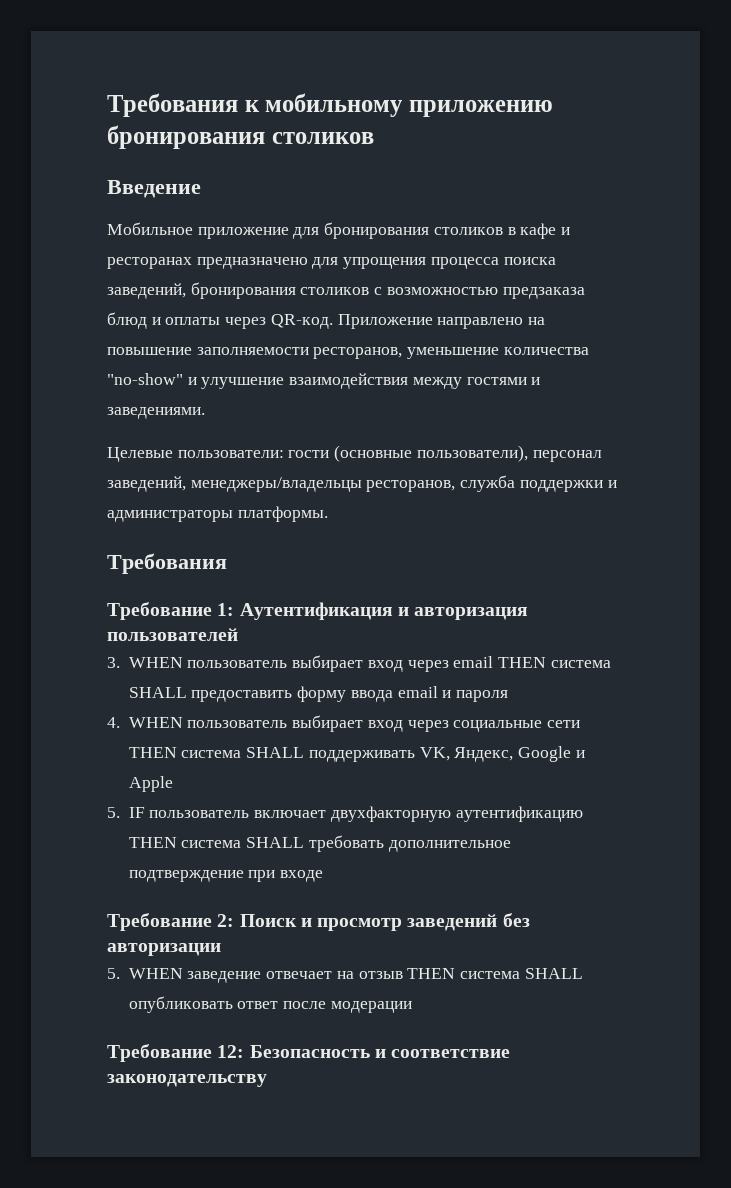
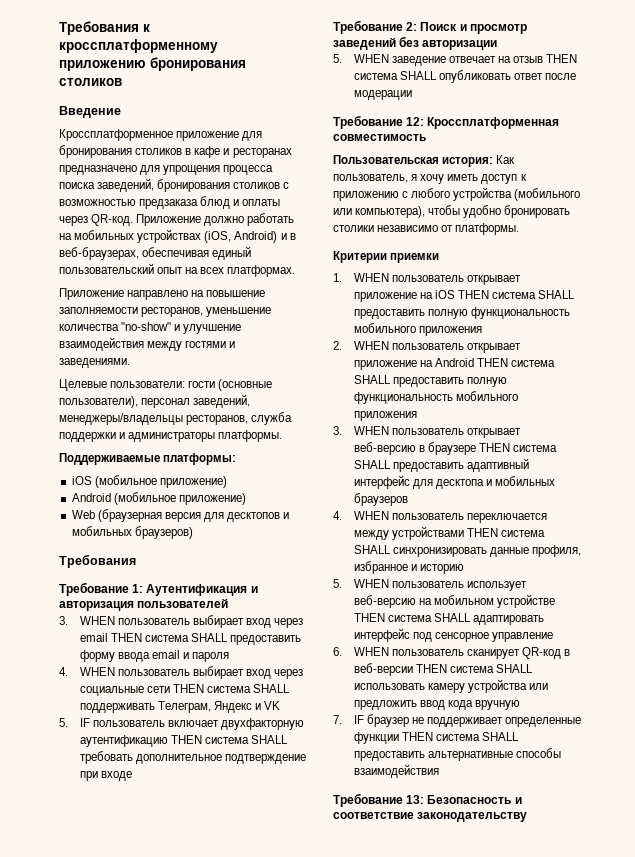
- Требования к мобильному приложению бронирования столиков
+ Требования к кроссплатформенному приложению бронирования столиков
- Мобильное приложение для бронирования столиков в кафе и ресторанах предназначено для упрощения процесса поиска заведений, бронирования столиков с возможностью предзаказа блюд и оплаты через QR-код.
+ Кроссплатформенное приложение для бронирования столиков в кафе и ресторанах предназначено для упрощения процесса поиска заведений, бронирования столиков с возможностью предзаказа блюд и оплаты через QR-код.
+ Приложение должно работать на мобильных устройствах (iOS, Android) и в веб-браузерах, обеспечивая единый пользовательский опыт на всех платформах.
+ Поддерживаемые платформы:
+ iOS (мобильное приложение)
+ Android (мобильное приложение)
+ Web (браузерная версия для десктопов и мобильных браузеров)
- 4. WHEN пользователь выбирает вход через социальные сети THEN система SHALL поддерживать VK, Яндекс, Google и Apple
+ 4. WHEN пользователь выбирает вход через социальные сети THEN система SHALL поддерживать Телеграм, Яндекс и VK
- Требование 12: Безопасность и соответствие законодательству
+ Требование 12: Кроссплатформенная совместимость
+ Пользовательская история: Как пользователь, я хочу иметь доступ к приложению с любого устройства (мобильного или компьютера), чтобы удобно бронировать столики независимо от платформы.
+ Критерии приемки
+ 1. WHEN пользователь открывает приложение на iOS THEN система SHALL предоставить полную функциональность мобильного приложения
+ 2. WHEN пользователь открывает приложение на Android THEN система SHALL предоставить полную функциональность мобильного приложения
+ 3. WHEN пользователь открывает веб-версию в браузере THEN система SHALL предоставить адаптивный интерфейс для десктопа и мобильных браузеров
+ 4. WHEN пользователь переключается между устройствами THEN система SHALL синхронизировать данные профиля, избранное и историю
+ 5. WHEN пользователь использует веб-версию на мобильном устройстве THEN система SHALL адаптировать интерфейс под сенсорное управление
+ 6. WHEN пользователь сканирует QR-код в веб-версии THEN система SHALL использовать камеру устройства или предложить ввод кода вручную
+ 7. IF браузер не поддерживает определенные функции THEN система SHALL предоставить альтернативные способы взаимодействия
+ Требование 13: Безопасность и соответствие законодательству

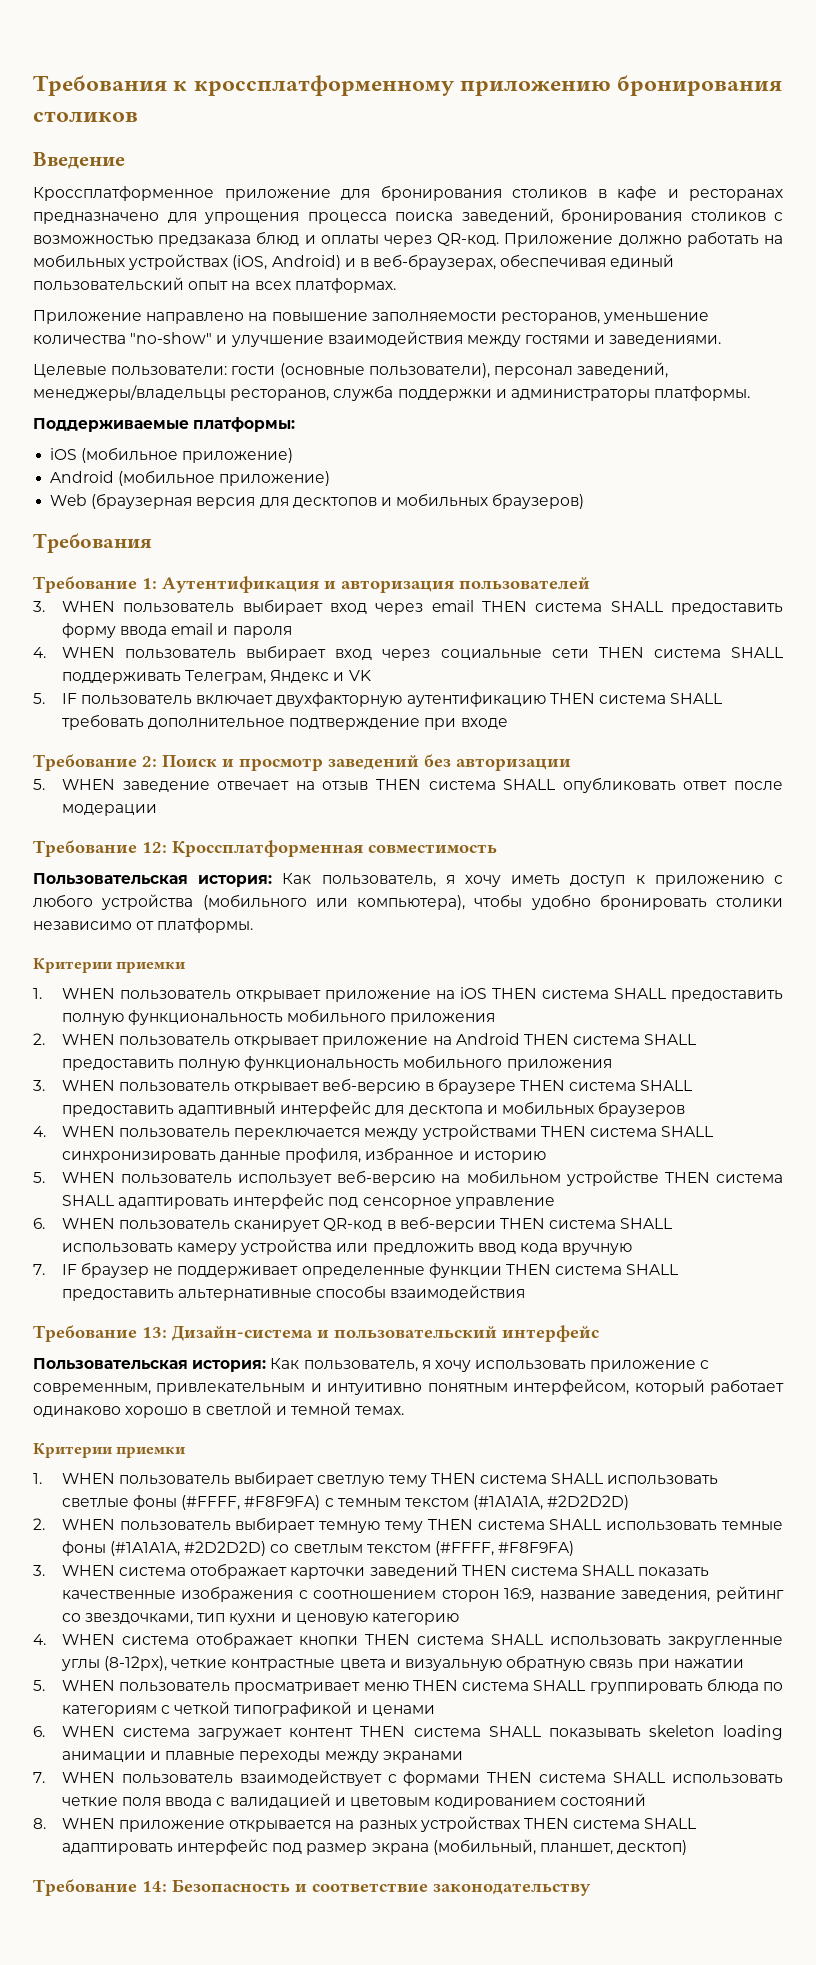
- Требование 13: Безопасность и соответствие законодательству
+ Требование 13: Дизайн-система и пользовательский интерфейс
+ Пользовательская история: Как пользователь, я хочу использовать приложение с современным, привлекательным и интуитивно понятным интерфейсом, который работает одинаково хорошо в светлой и темной темах.
+ Критерии приемки
+ 1. WHEN пользователь выбирает светлую тему THEN система SHALL использовать светлые фоны (#FFFF, #F8F9FA) с темным текстом (#1A1A1A, #2D2D2D)
+ 2. WHEN пользователь выбирает темную тему THEN система SHALL использовать темные фоны (#1A1A1A, #2D2D2D) со светлым текстом (#FFFF, #F8F9FA)
+ 3. WHEN система отображает карточки заведений THEN система SHALL показать качественные изображения с соотношением сторон 16:9, название заведения, рейтинг со звездочками, тип кухни и ценовую категорию
+ 4. WHEN система отображает кнопки THEN система SHALL использовать закругленные углы (8-12px), четкие контрастные цвета и визуальную обратную связь при нажатии
+ 5. WHEN пользователь просматривает меню THEN система SHALL группировать блюда по категориям с четкой типографикой и ценами
+ 6. WHEN система загружает контент THEN система SHALL показывать skeleton loading анимации и плавные переходы между экранами
+ 7. WHEN пользователь взаимодействует с формами THEN система SHALL использовать четкие поля ввода с валидацией и цветовым кодированием состояний
+ 8. WHEN приложение открывается на разных устройствах THEN система SHALL адаптировать интерфейс под размер экрана (мобильный, планшет, десктоп)
+ Требование 14: Безопасность и соответствие законодательству

